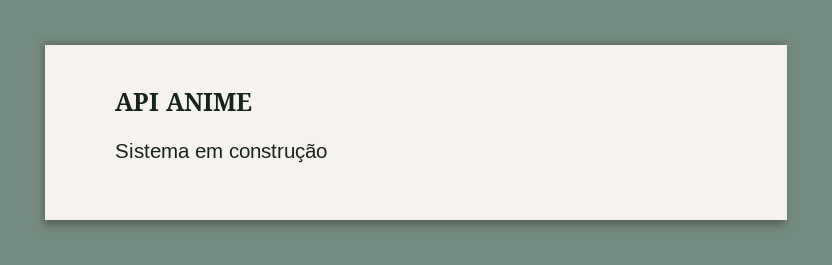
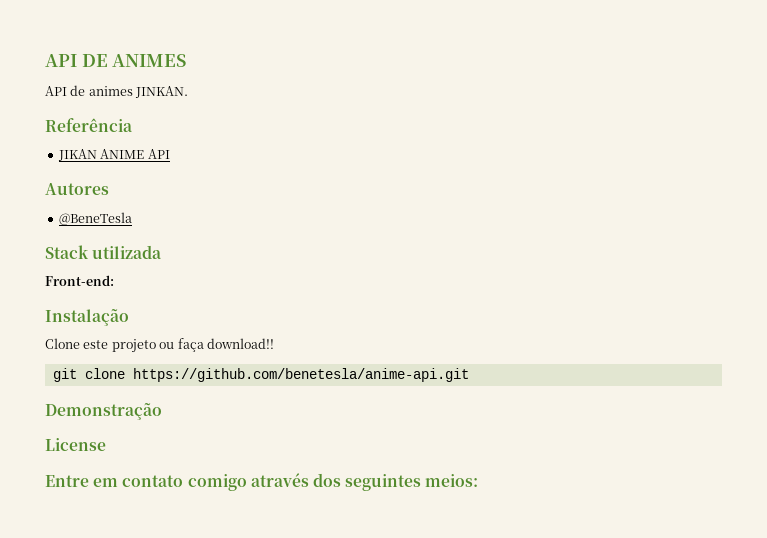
- API ANIME
- Sistema em construção
+ API DE ANIMES
+ API de animes JINKAN.
+ Referência
+ JIKAN ANIME API
+ Autores
+ @BeneTesla
+ Stack utilizada
+ Front-end:
+ Instalação
+ Clone este projeto ou faça download!!
+ git clone https://github.com/benetesla/anime-api.git
+ Demonstração
+ License
+ Entre em contato comigo através dos seguintes meios:

